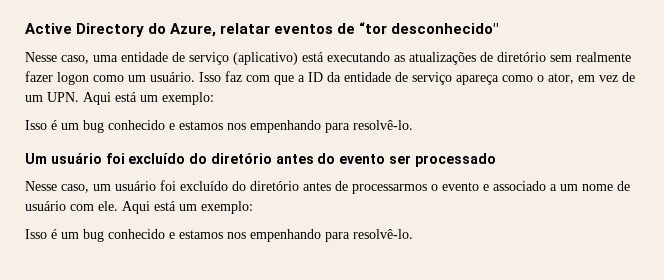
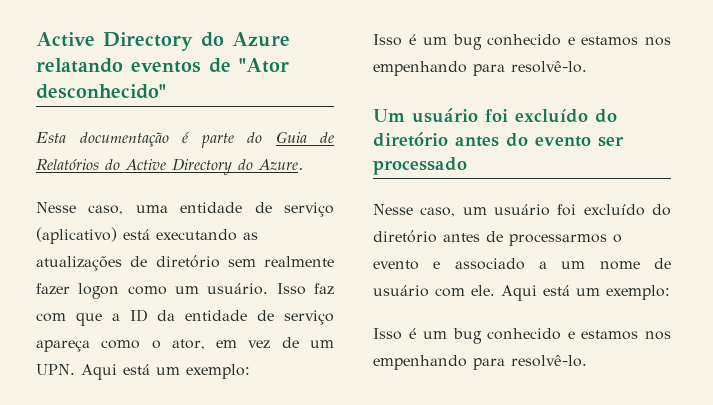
- Active Directory do Azure, relatar eventos de “tor desconhecido"
+ Active Directory do Azure relatando eventos de "Ator desconhecido"
+ Esta documentação é parte do Guia de Relatórios do Active Directory do Azure.

